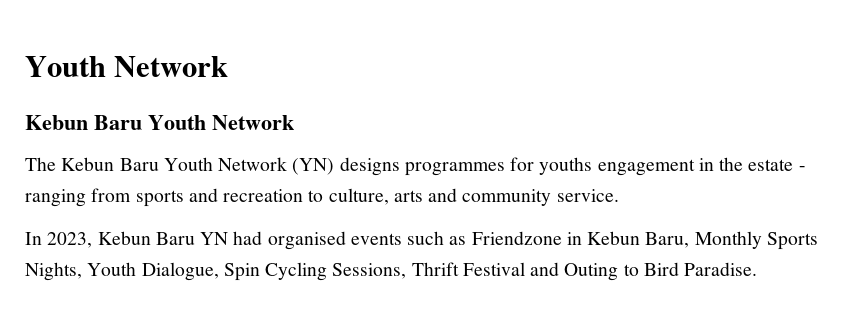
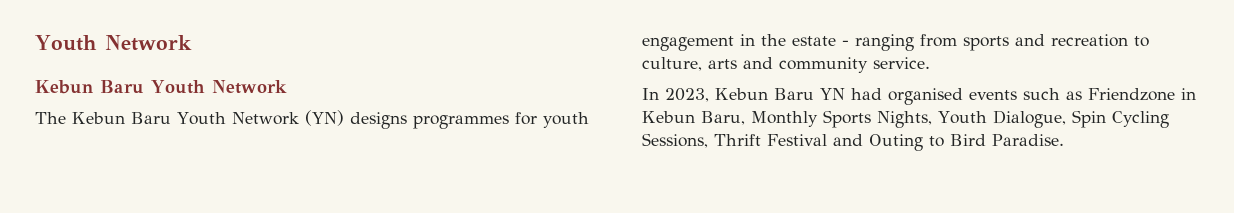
- The Kebun Baru Youth Network (YN) designs programmes for youths engagement in the estate - ranging from sports and recreation to culture, arts and community service.
+ The Kebun Baru Youth Network (YN) designs programmes for youth engagement in the estate - ranging from sports and recreation to culture, arts and community service.

